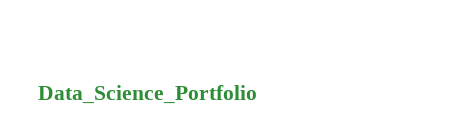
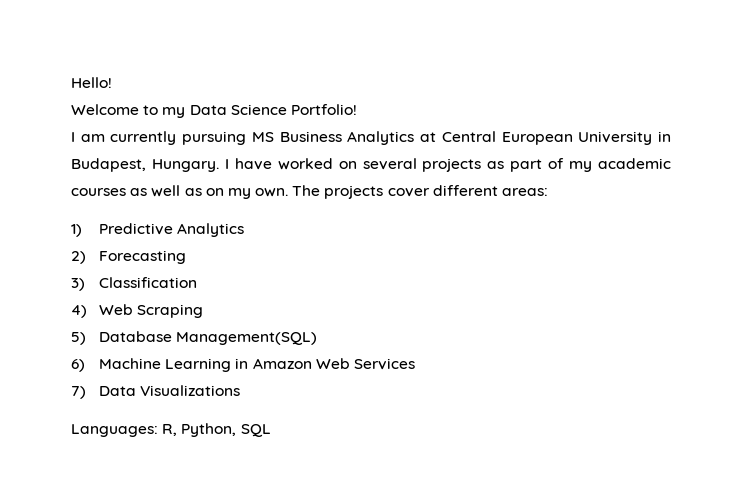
- Data_Science_Portfolio
+ Hello!
+ Welcome to my Data Science Portfolio!
+ I am currently pursuing MS Business Analytics at Central European University in Budapest, Hungary. I have worked on several projects as part of my academic courses as well as on my own. The projects cover different areas:
+ 1) Predictive Analytics
+ 2) Forecasting
+ 3) Classification
+ 4) Web Scraping
+ 5) Database Management(SQL)
+ 6) Machine Learning in Amazon Web Services
+ 7) Data Visualizations
+ Languages: R, Python, SQL

